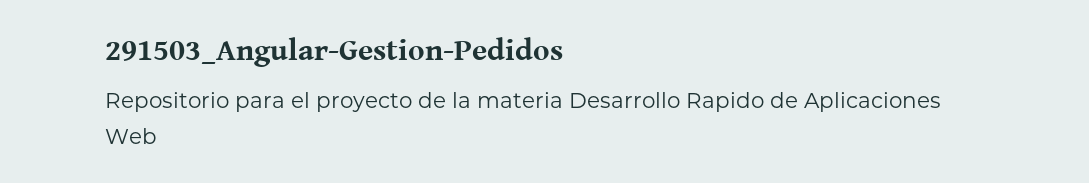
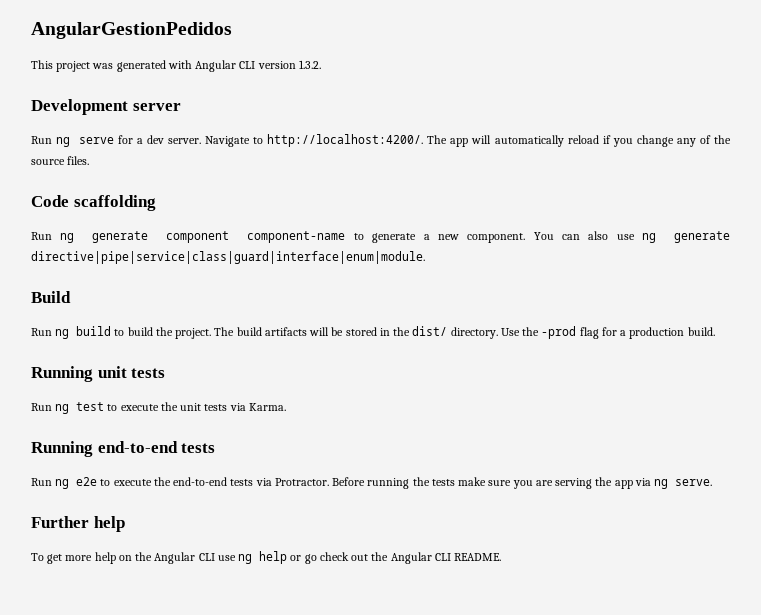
- 291503_Angular-Gestion-Pedidos
- Repositorio para el proyecto de la materia Desarrollo Rapido de Aplicaciones Web
+ AngularGestionPedidos
+ This project was generated with Angular CLI version 1.3.2.
+ Development server
+ Run ng serve for a dev server. Navigate to http://localhost:4200/. The app will automatically reload if you change any of the source files.
+ Code scaffolding
+ Run ng generate component component-name to generate a new component. You can also use ng generate directive|pipe|service|class|guard|interface|enum|module.
+ Build
+ Run ng build to build the project. The build artifacts will be stored in the dist/ directory. Use the -prod flag for a production build.
+ Running unit tests
+ Run ng test to execute the unit tests via Karma.
+ Running end-to-end tests
+ Run ng e2e to execute the end-to-end tests via Protractor. Before running the tests make sure you are serving the app via ng serve.
+ Further help
+ To get more help on the Angular CLI use ng help or go check out the Angular CLI README.

